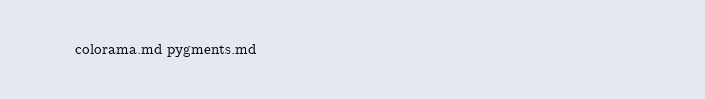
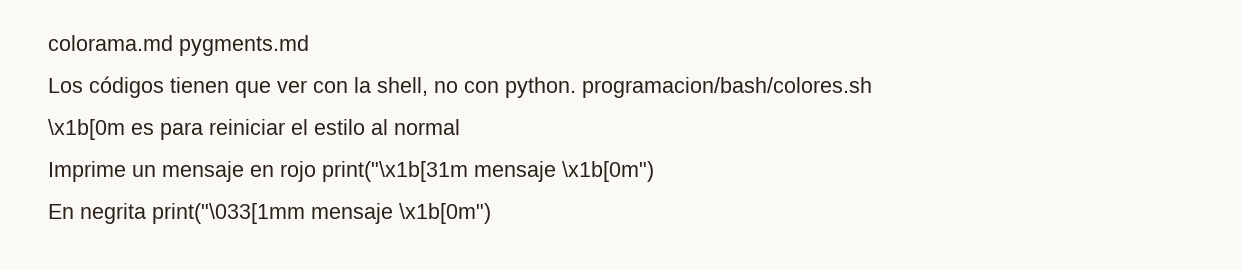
+ Los códigos tienen que ver con la shell, no con python. programacion/bash/colores.sh
+ \x1b[0m es para reiniciar el estilo al normal
+ Imprime un mensaje en rojo print("\x1b[31m mensaje \x1b[0m")
+ En negrita print("\033[1mm mensaje \x1b[0m")

